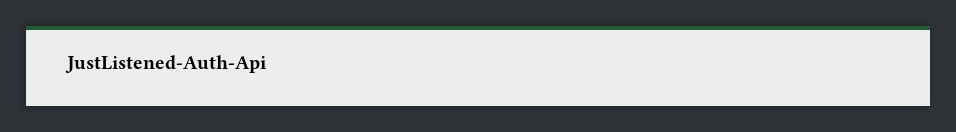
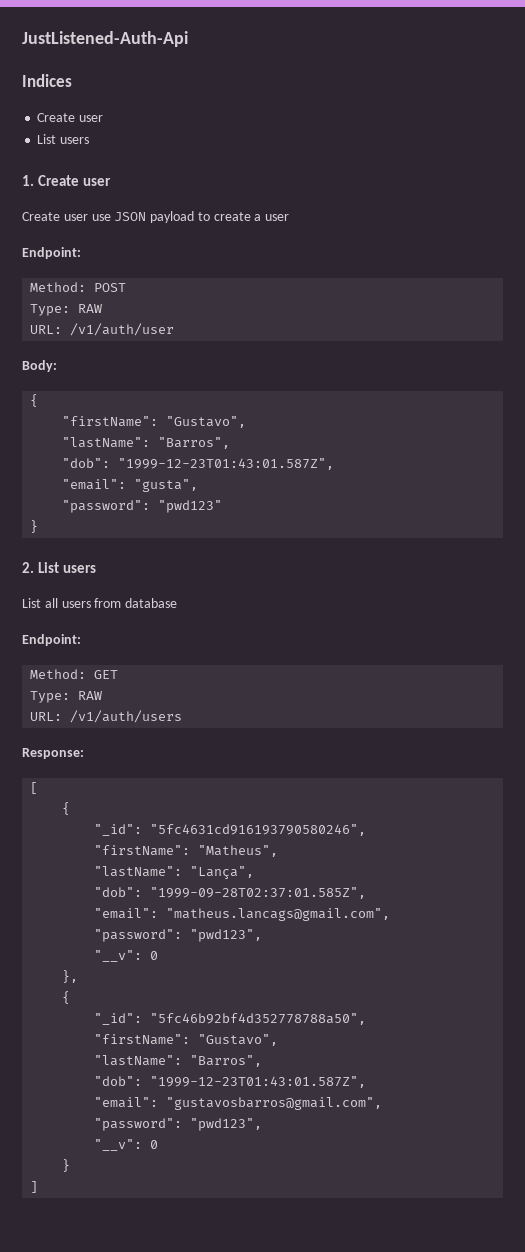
+ Indices
+ Create user
+ List users
+ 1. Create user
+ Create user use JSON payload to create a user
+ Endpoint:
+ Method: POST
+ Type: RAW
+ URL: /v1/auth/user
+ Body:
+ {
+ "firstName": "Gustavo",
+ "lastName": "Barros",
+ "dob": "1999-12-23T01:43:01.587Z",
+ "email": "gusta",
+ "password": "pwd123"
+ }
+ 2. List users
+ List all users from database
+ Endpoint:
+ Method: GET
+ Type: RAW
+ URL: /v1/auth/users
+ Response:
+ [
+ {
+ "_id": "5fc4631cd916193790580246",
+ "firstName": "Matheus",
+ "lastName": "Lança",
+ "dob": "1999-09-28T02:37:01.585Z",
+ "email": "matheus.lancags@gmail.com",
+ "password": "pwd123",
+ "__v": 0
+ },
+ {
+ "_id": "5fc46b92bf4d352778788a50",
+ "firstName": "Gustavo",
+ "lastName": "Barros",
+ "dob": "1999-12-23T01:43:01.587Z",
+ "email": "gustavosbarros@gmail.com",
+ "password": "pwd123",
+ "__v": 0
+ }
+ ]

